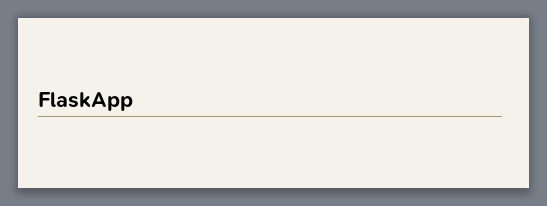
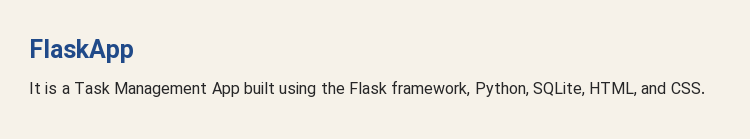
+ It is a Task Management App built using the Flask framework, Python, SQLite, HTML, and CSS.

